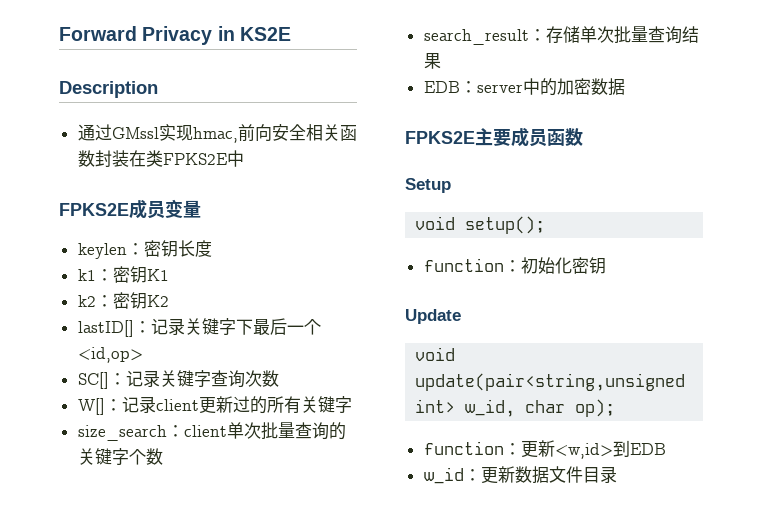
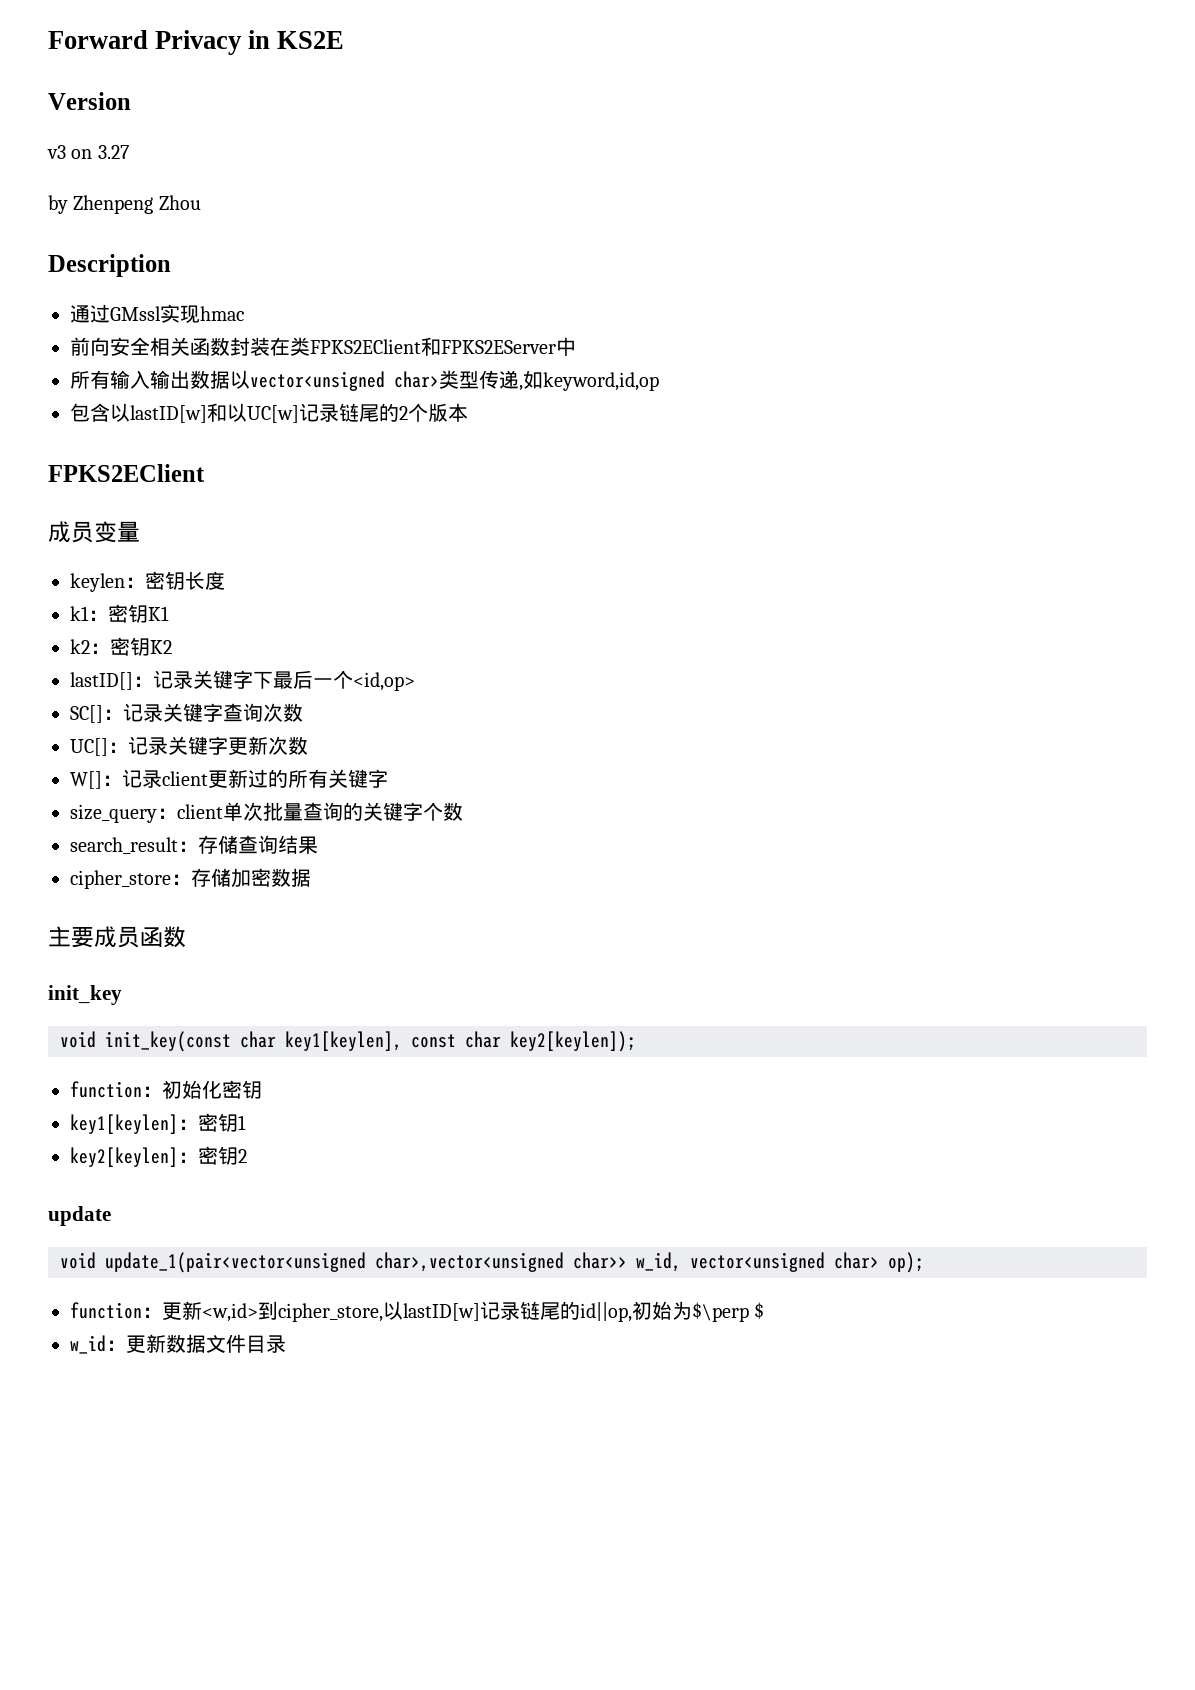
+ Version
+ v3 on 3.27
+ by Zhenpeng Zhou
- 通过GMssl实现hmac,前向安全相关函数封装在类FPKS2E中
- FPKS2E成员变量
+ 通过GMssl实现hmac
+ 前向安全相关函数封装在类FPKS2EClient和FPKS2EServer中
+ 所有输入输出数据以vector<unsigned char>类型传递,如keyword,id,op
+ 包含以lastID[w]和以UC[w]记录链尾的2个版本
+ FPKS2EClient
+ 成员变量
+ UC[]：记录关键字更新次数
- size_search：client单次批量查询的关键字个数
+ size_query：client单次批量查询的关键字个数
- search_result：存储单次批量查询结果
+ search_result：存储查询结果
- EDB：server中的加密数据
+ cipher_store：存储加密数据
- FPKS2E主要成员函数
+ 主要成员函数
- Setup
- void setup();
+ init_key
+ void init_key(const char key1[keylen], const char key2[keylen]);
  function：初始化密钥
- Update
- void update(pair<string,unsigned int> w_id, char op);
+ key1[keylen]：密钥1
+ key2[keylen]：密钥2
+ update
+ void update_1(pair<vector<unsigned char>,vector<unsigned char>> w_id, vector<unsigned char> op);
- function：更新<w,id>到EDB
+ function：更新<w,id>到cipher_store,以lastID[w]记录链尾的id||op,初始为$\perp $

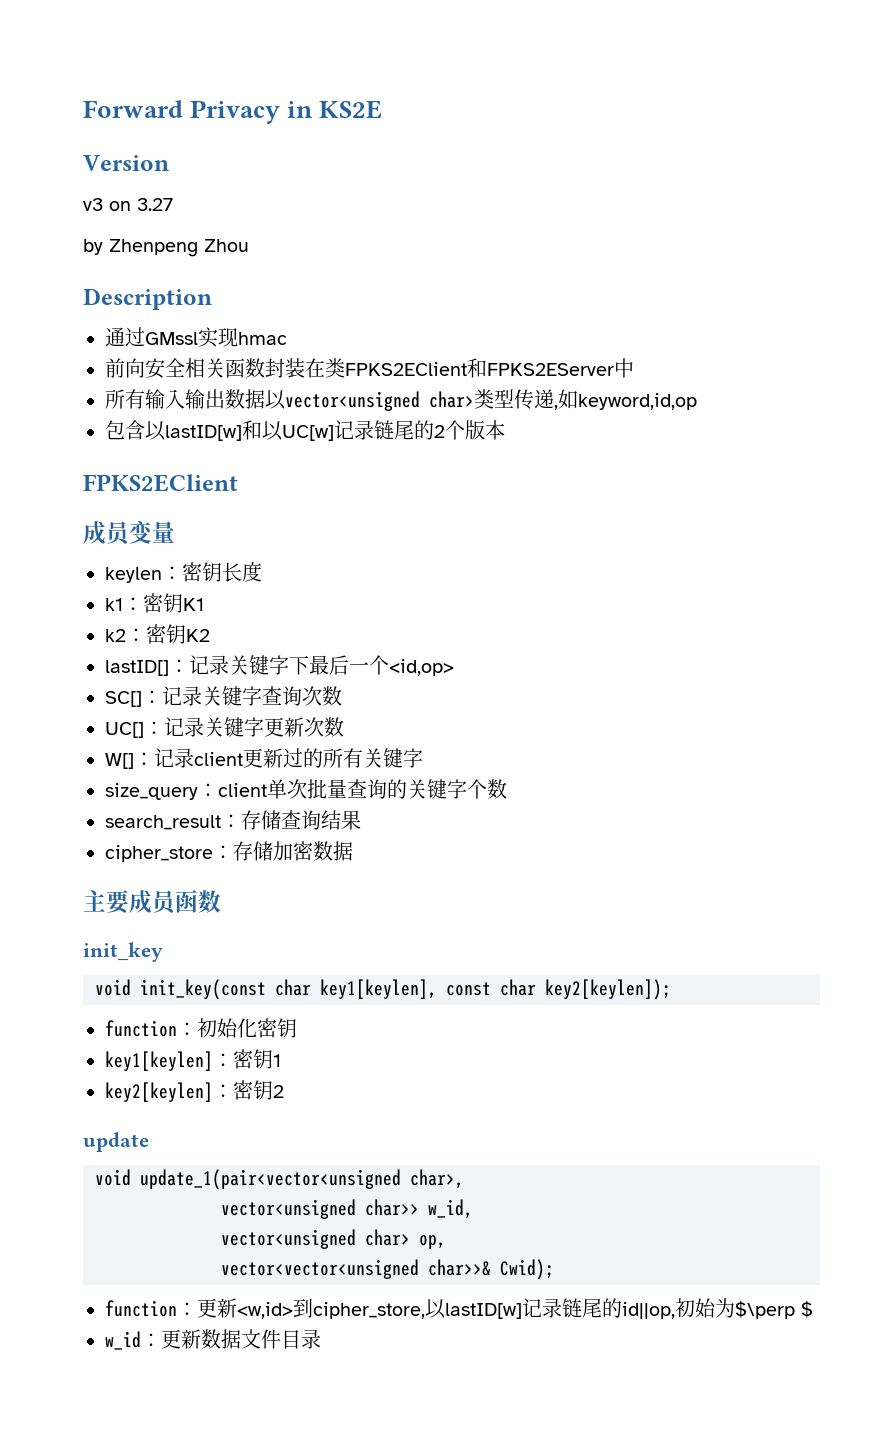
- void update_1(pair<vector<unsigned char>,vector<unsigned char>> w_id, vector<unsigned char> op);
+ void update_1(pair<vector<unsigned char>,
+ vector<unsigned char>> w_id,
+ vector<unsigned char> op,
+ vector<vector<unsigned char>>& Cwid);

